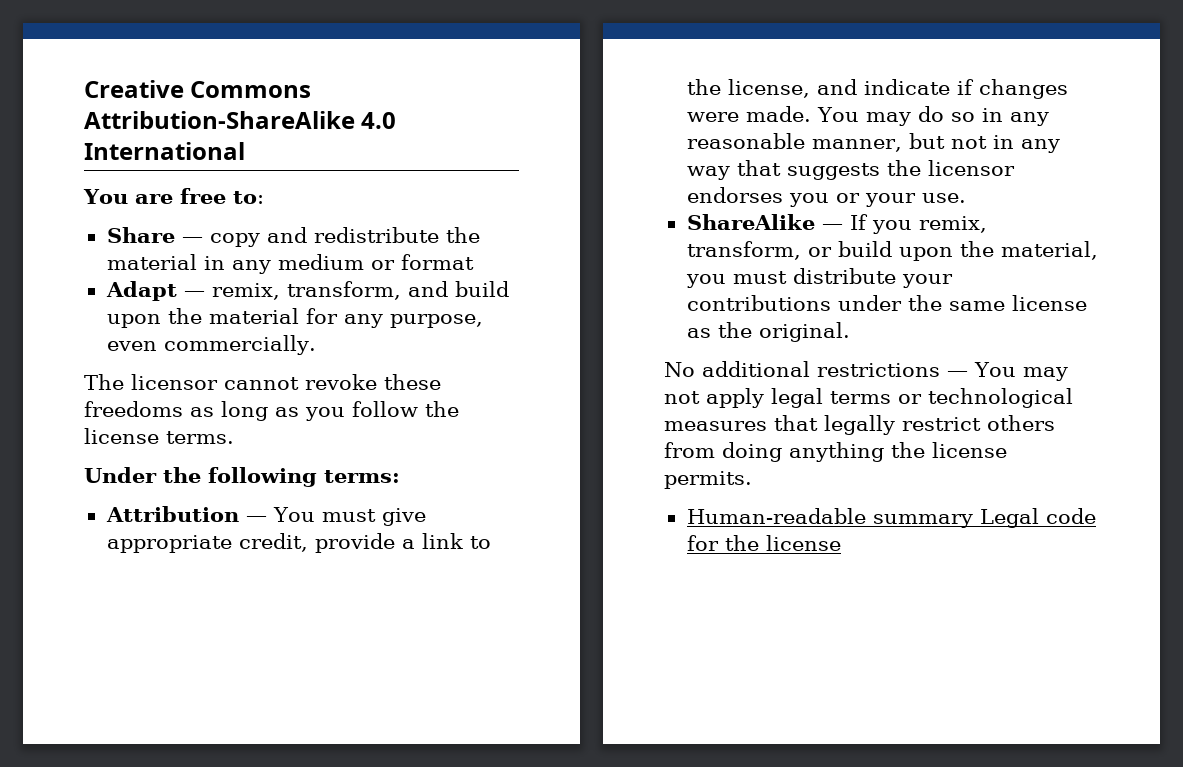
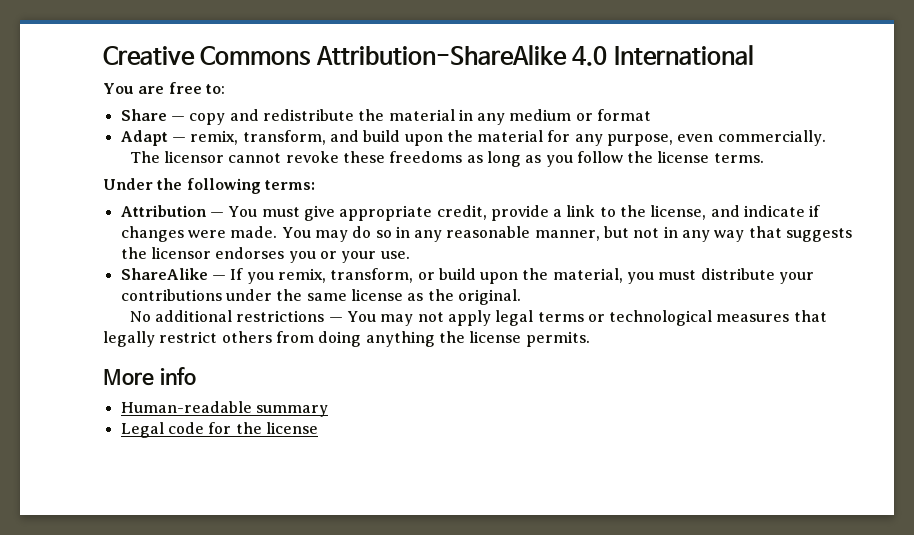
+ More info
- Human-readable summary Legal code for the license
+ Human-readable summary
+ Legal code for the license

